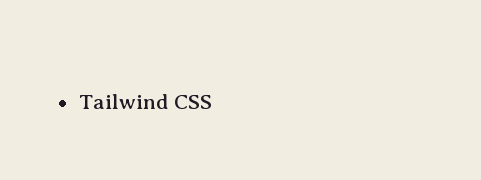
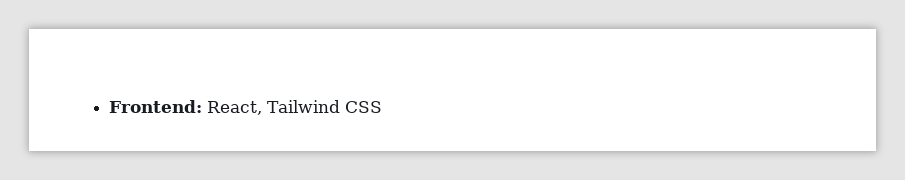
- Tailwind CSS
+ Frontend: React, Tailwind CSS

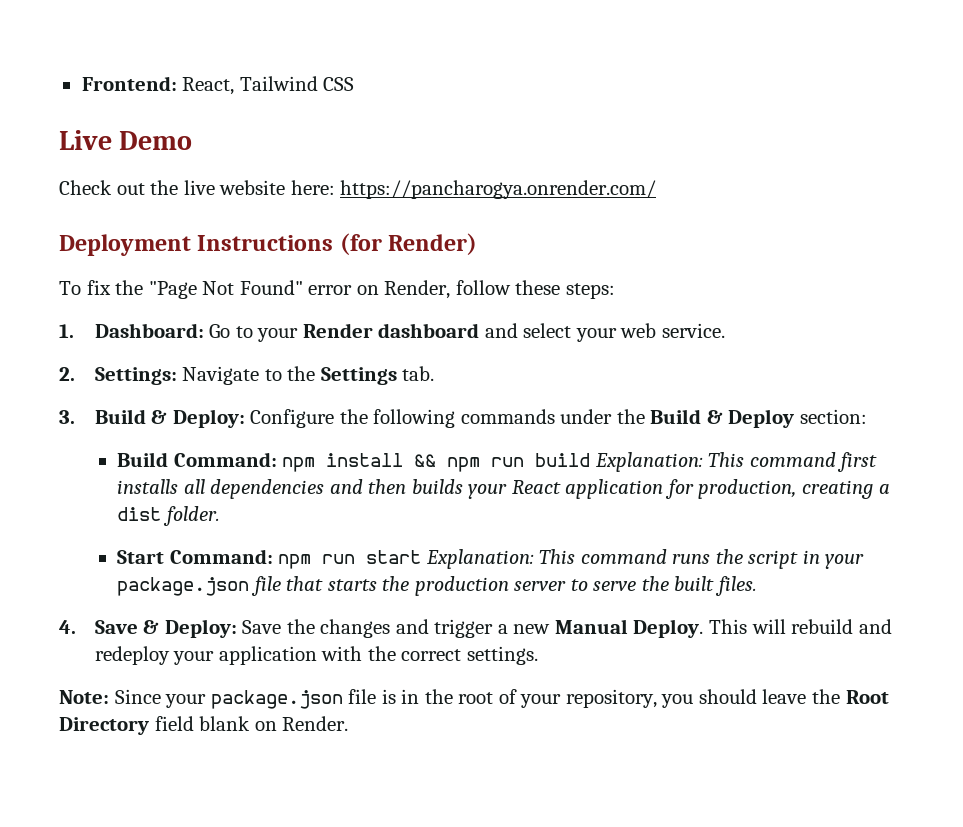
+ Live Demo
+ Check out the live website here: https://pancharogya.onrender.com/
+ Deployment Instructions (for Render)
+ To fix the "Page Not Found" error on Render, follow these steps:
+ 1. Dashboard: Go to your Render dashboard and select your web service.
+ 2. Settings: Navigate to the Settings tab.
+ 3. Build & Deploy: Configure the following commands under the Build & Deploy section:
+ Build Command: npm install && npm run build Explanation: This command first installs all dependencies and then builds your React application for production, creating a dist folder.
+ Start Command: npm run start Explanation: This command runs the script in your package.json file that starts the production server to serve the built files.
+ 4. Save & Deploy: Save the changes and trigger a new Manual Deploy. This will rebuild and redeploy your application with the correct settings.
+ Note: Since your package.json file is in the root of your repository, you should leave the Root Directory field blank on Render.

